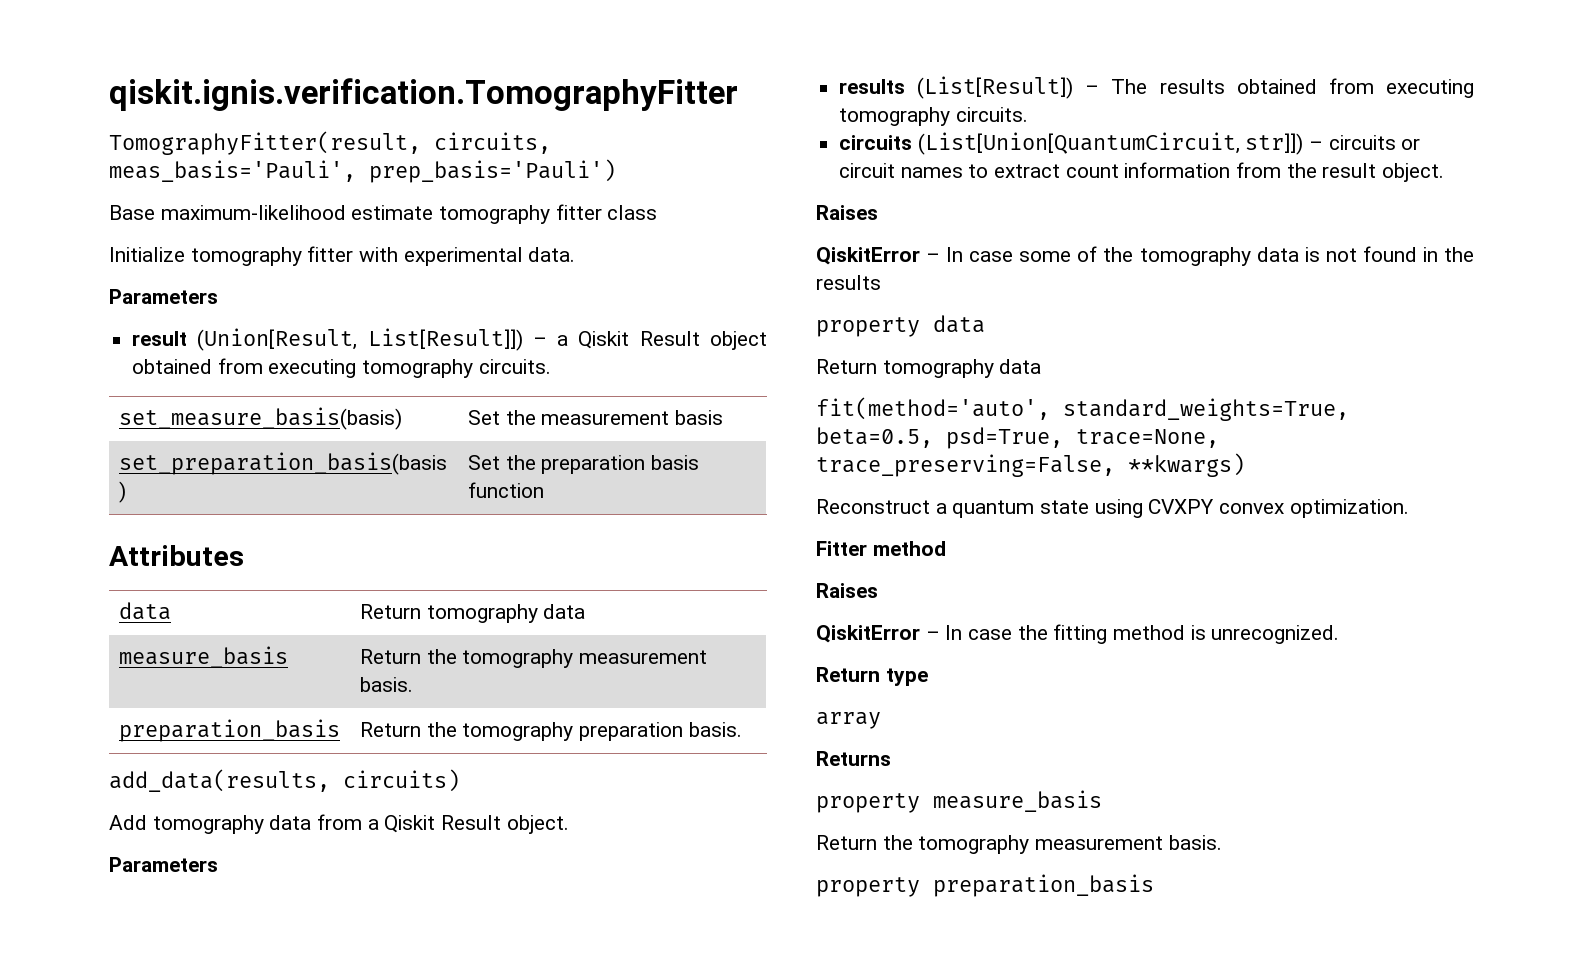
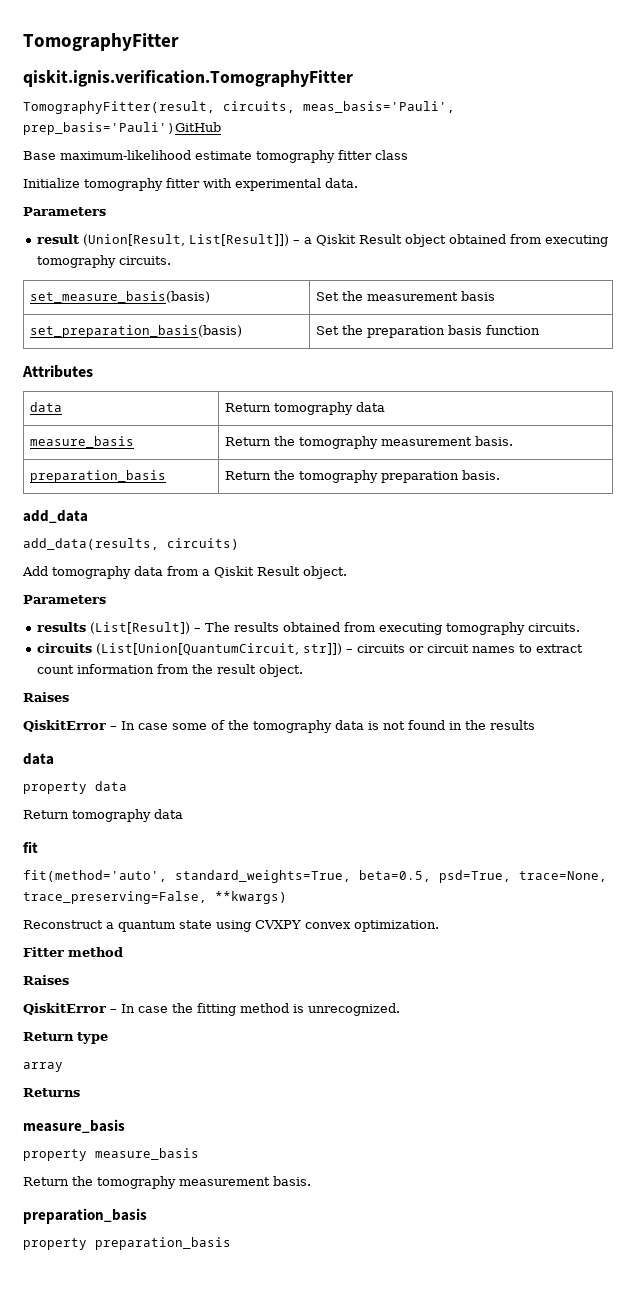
+ TomographyFitter
- TomographyFitter(result, circuits, meas_basis='Pauli', prep_basis='Pauli')
+ TomographyFitter(result, circuits, meas_basis='Pauli', prep_basis='Pauli')GitHub
+ add_data
  QiskitError – In case some of the tomography data is not found in the results
+ data
+ fit
  Returns
+ measure_basis
  property measure_basis
  Return the tomography measurement basis.
+ preparation_basis

